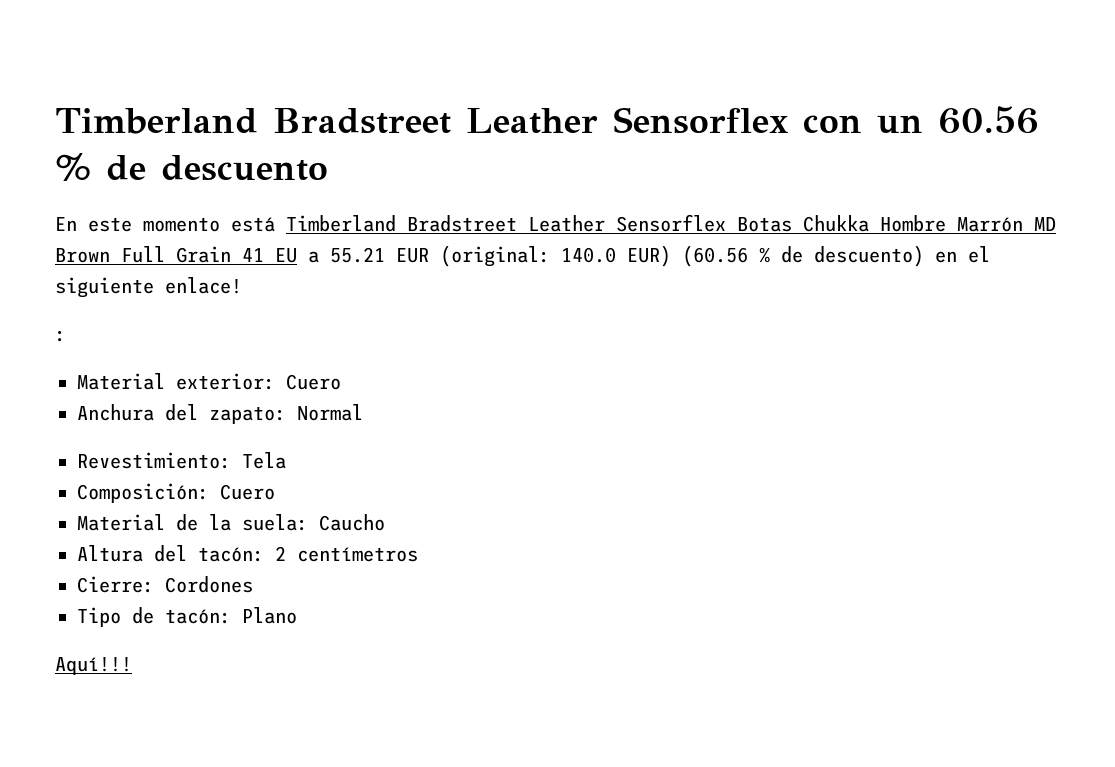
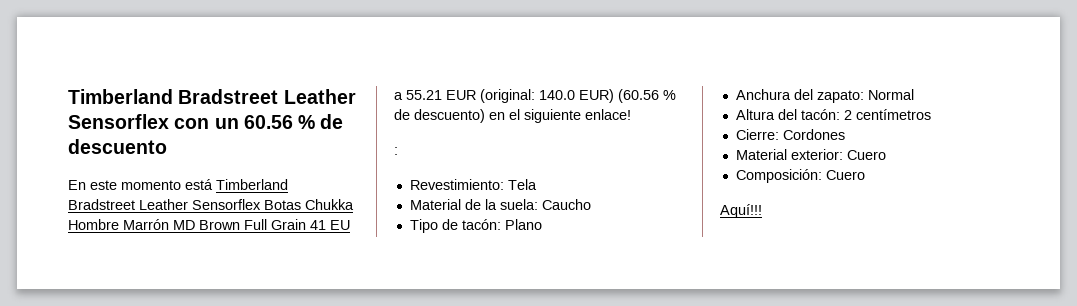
- Material exterior: Cuero
- Anchura del zapato: Normal
- Composición: Cuero
+ Tipo de tacón: Plano
+ Anchura del zapato: Normal
- Tipo de tacón: Plano
+ Material exterior: Cuero
+ Composición: Cuero

